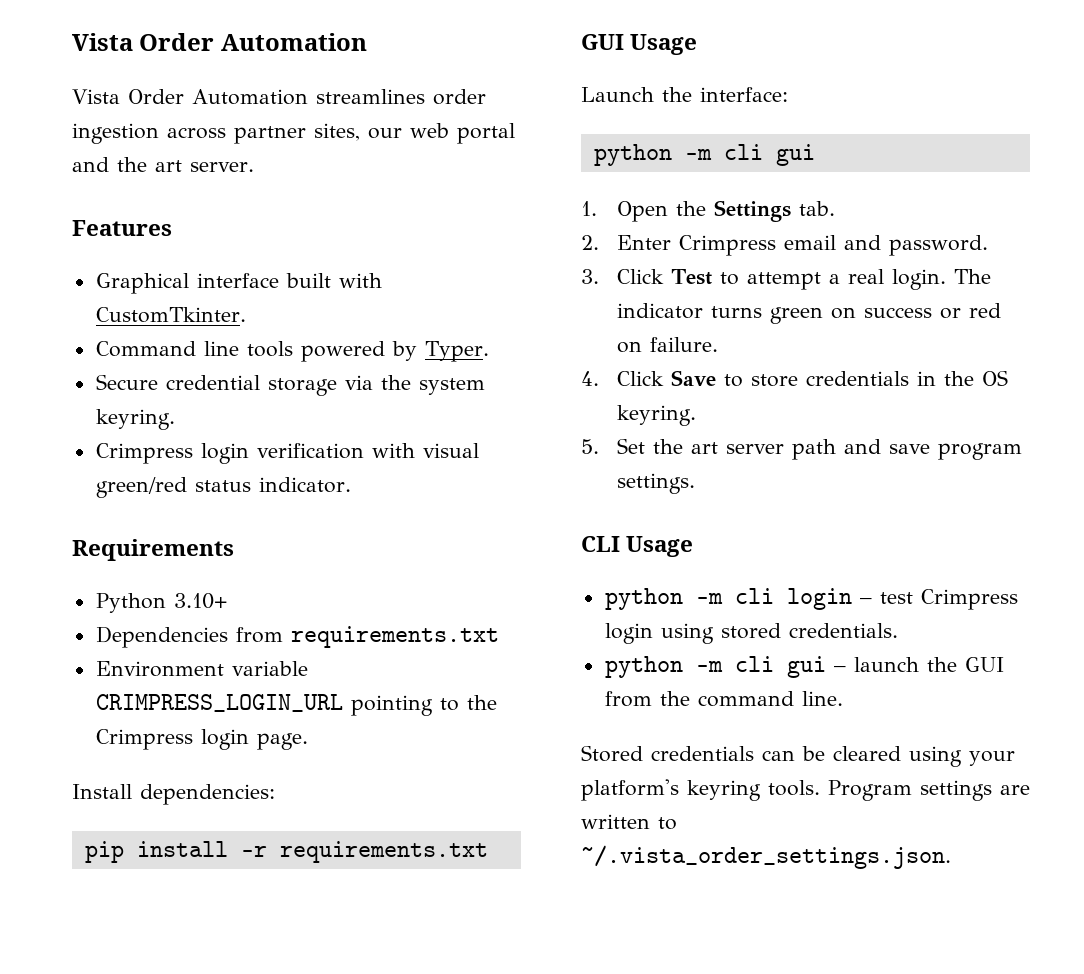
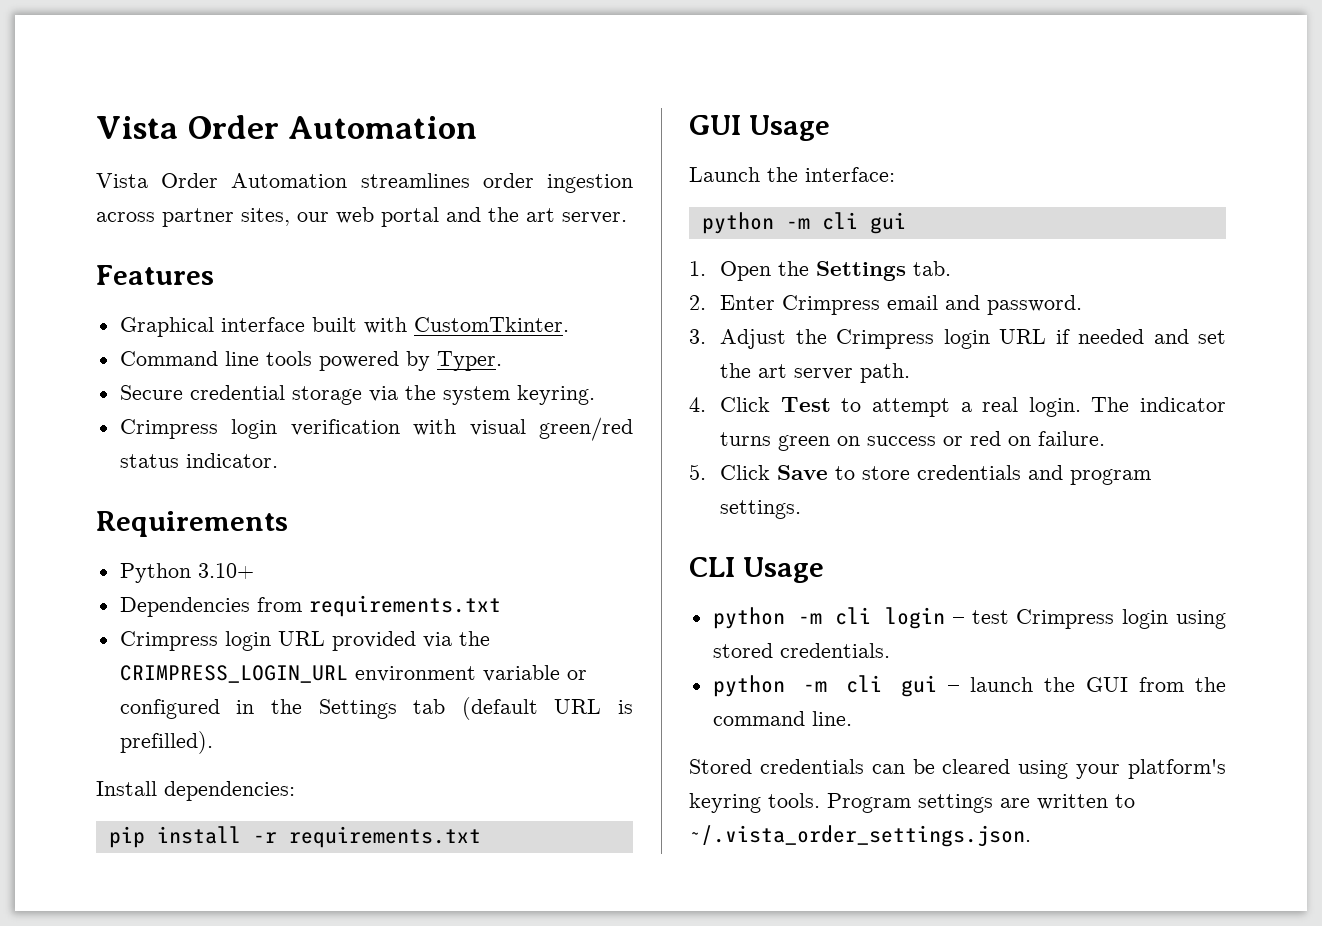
- Environment variable CRIMPRESS_LOGIN_URL pointing to the Crimpress login page.
+ Crimpress login URL provided via the CRIMPRESS_LOGIN_URL environment variable or configured in the Settings tab (default URL is prefilled).
- 3. Click Test to attempt a real login.
+ 3. Adjust the Crimpress login URL if needed and set the art server path.
+ 4. Click Test to attempt a real login.
- 4. Click Save to store credentials in the OS keyring.
- 5. Set the art server path and save program settings.
+ 5. Click Save to store credentials and program settings.

